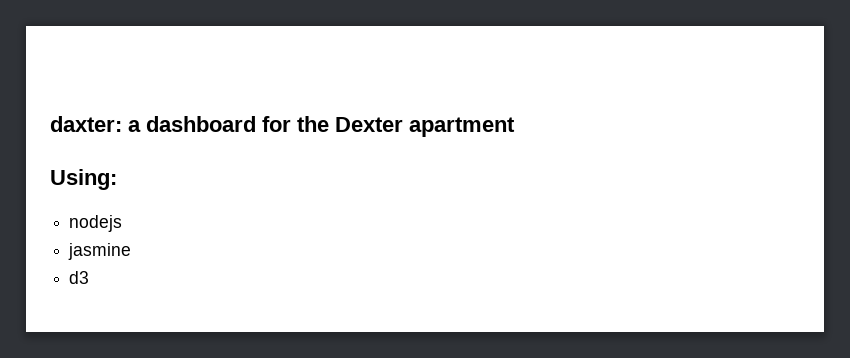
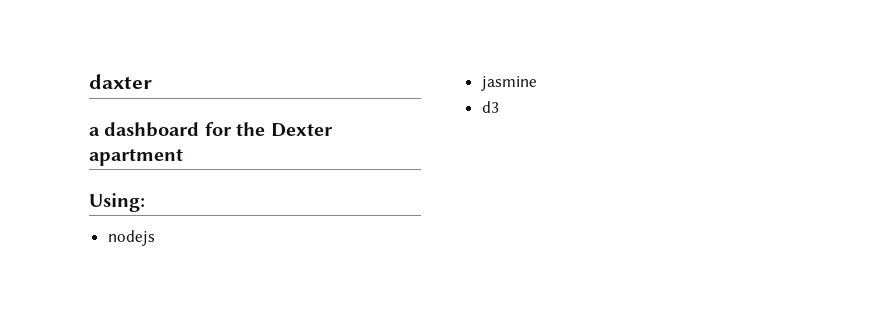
- daxter: a dashboard for the Dexter apartment
+ daxter
+ a dashboard for the Dexter apartment

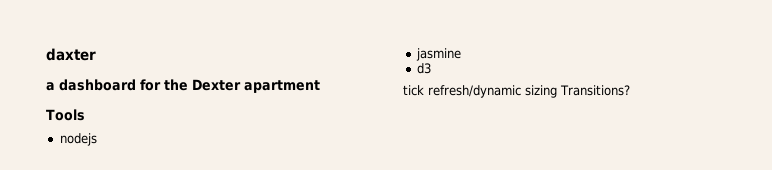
- Using:
+ Tools
+ tick refresh/dynamic sizing Transitions?

